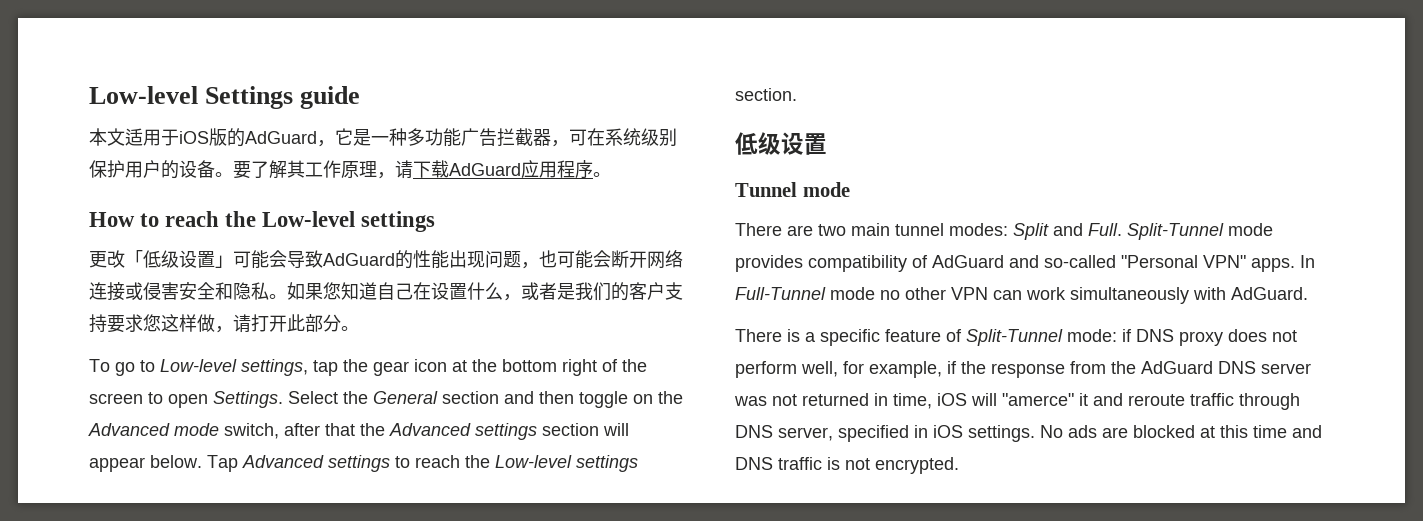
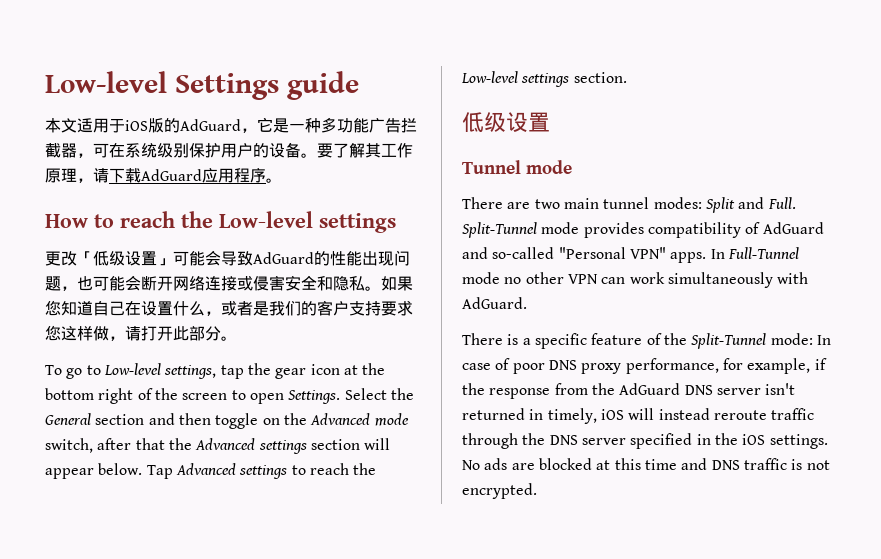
- There is a specific feature of Split-Tunnel mode: if DNS proxy does not perform well, for example, if the response from the AdGuard DNS server was not returned in time, iOS will "amerce" it and reroute traffic through DNS server, specified in iOS settings.
+ There is a specific feature of the Split-Tunnel mode: In case of poor DNS proxy performance, for example, if the response from the AdGuard DNS server isn't returned in timely, iOS will instead reroute traffic through the DNS server specified in the iOS settings.

